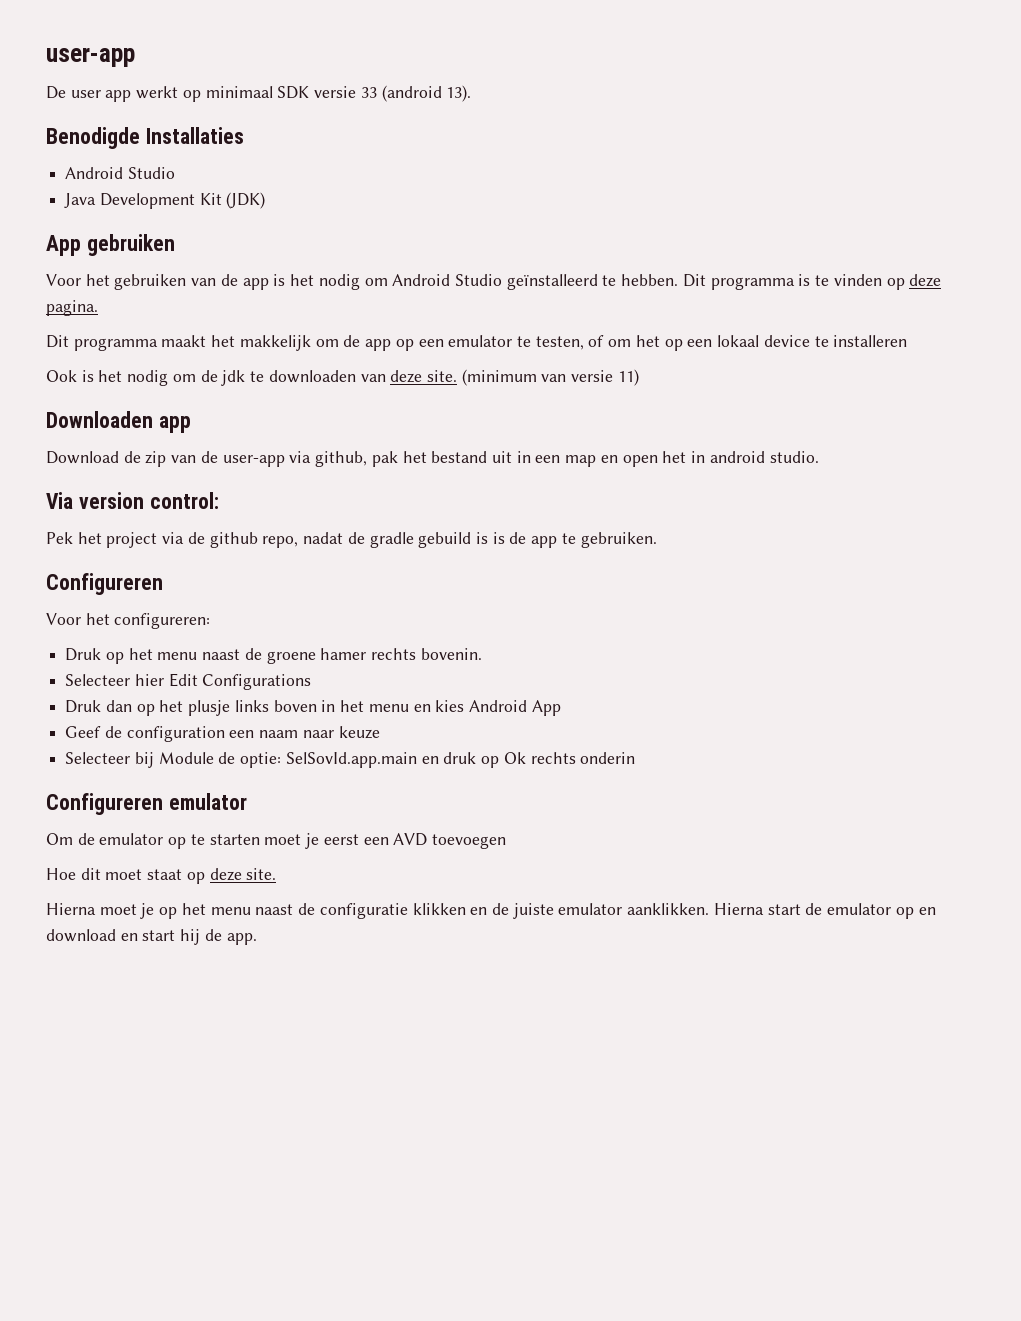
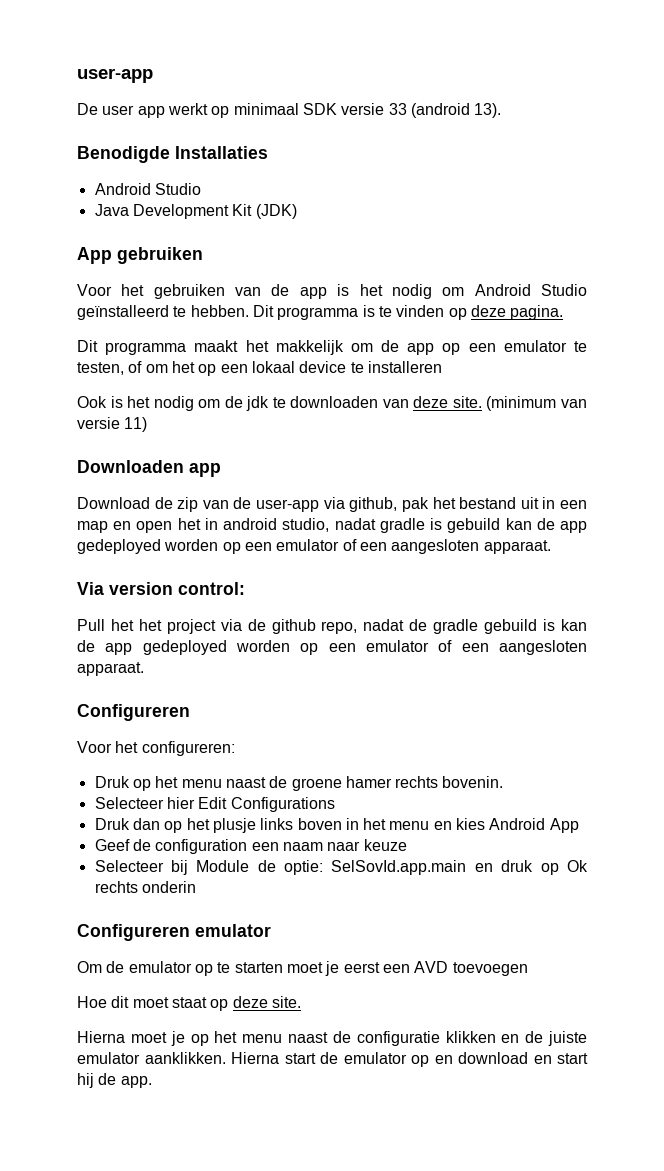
- Download de zip van de user-app via github, pak het bestand uit in een map en open het in android studio.
+ Download de zip van de user-app via github, pak het bestand uit in een map en open het in android studio, nadat gradle is gebuild kan de app gedeployed worden op een emulator of een aangesloten apparaat.
- Pek het project via de github repo, nadat de gradle gebuild is is de app te gebruiken.
+ Pull het het project via de github repo, nadat de gradle gebuild is kan de app gedeployed worden op een emulator of een aangesloten apparaat.

